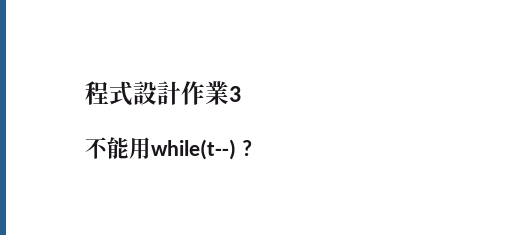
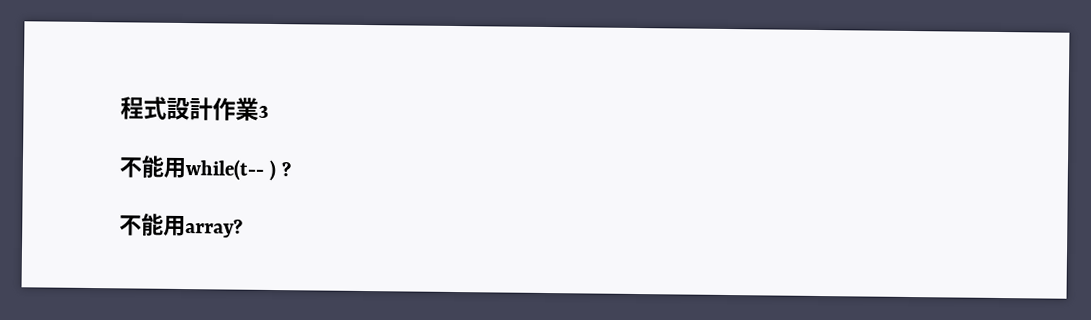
- 不能用while(t--) ?
+ 不能用while(t-- ) ?
+ 不能用array?

